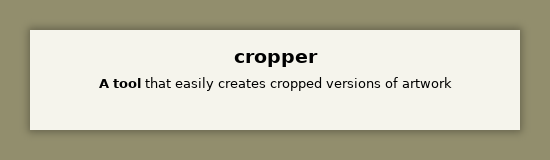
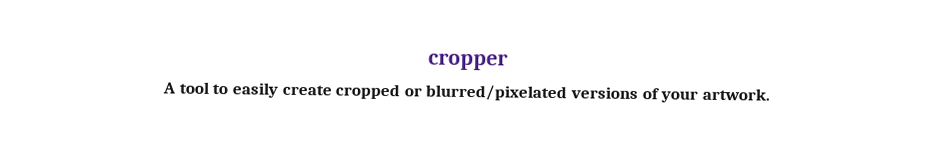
- A tool that easily creates cropped versions of artwork
+ A tool to easily create cropped or blurred/pixelated versions of your artwork.

